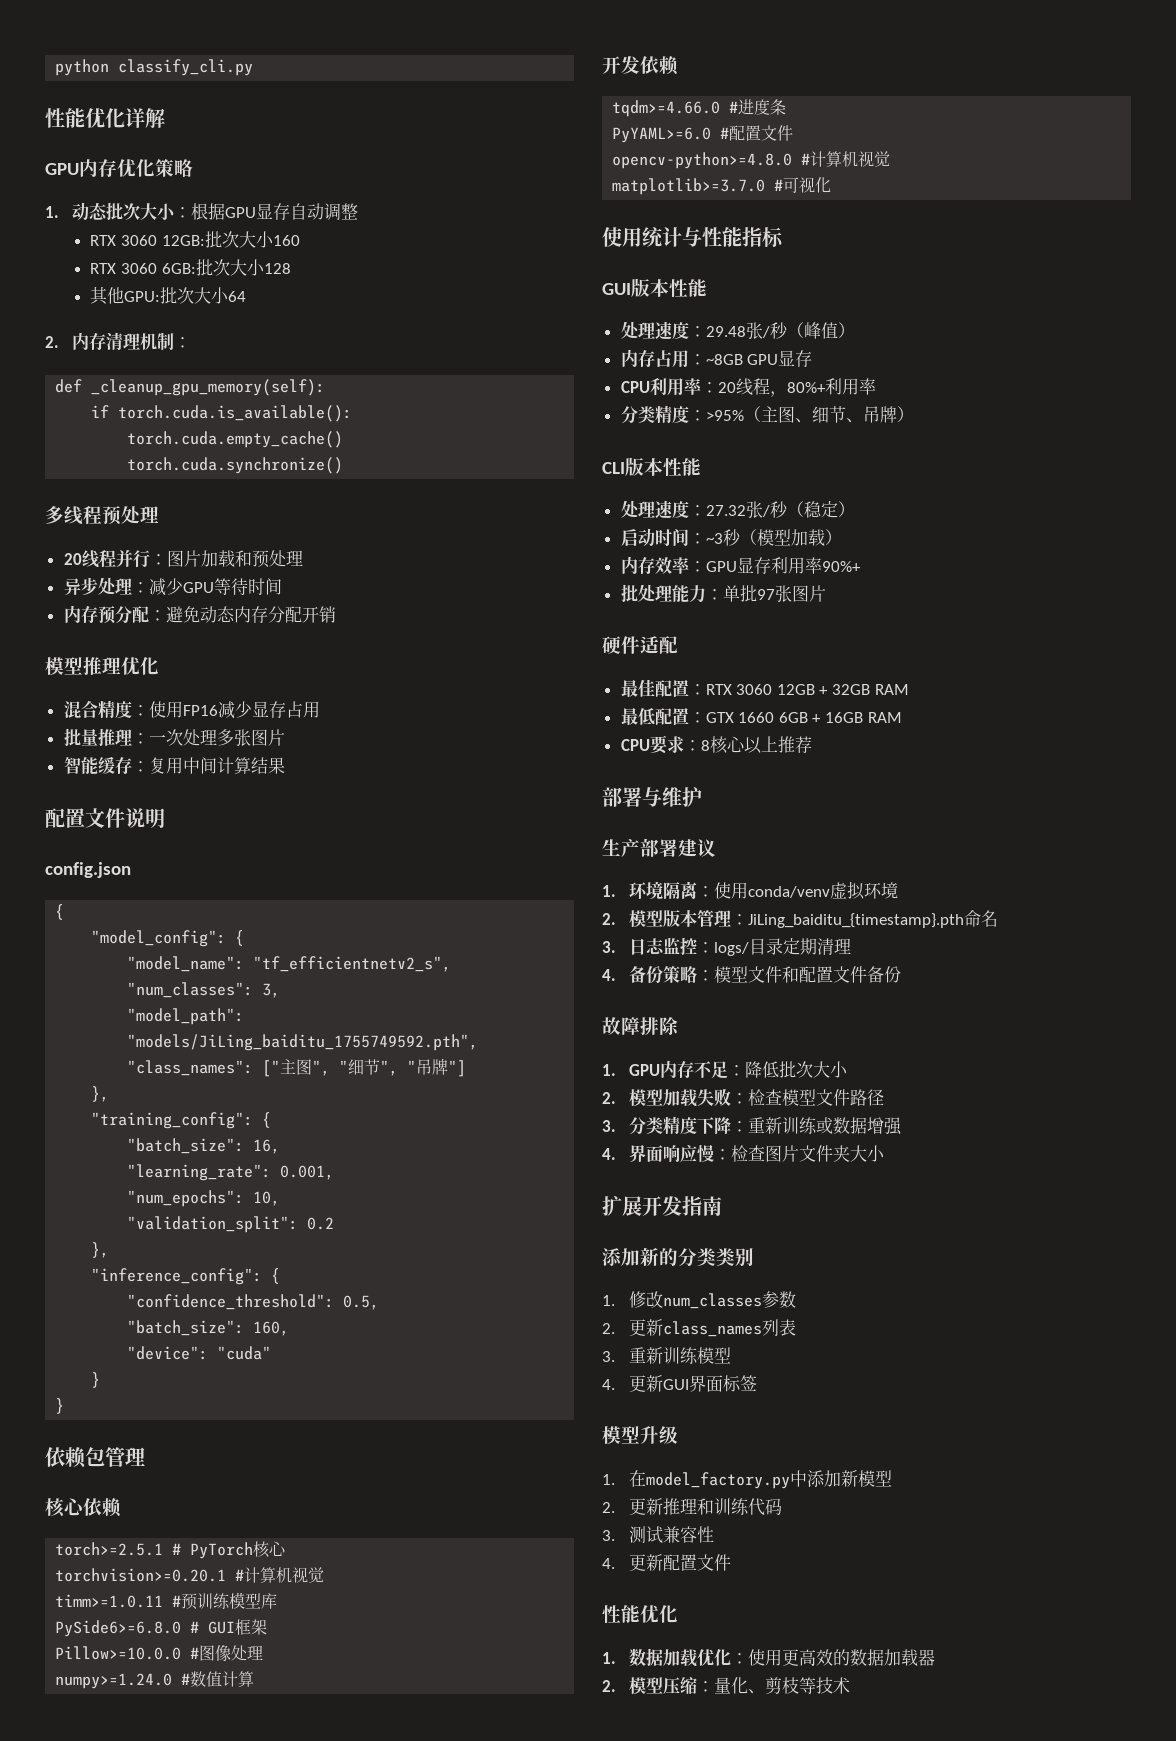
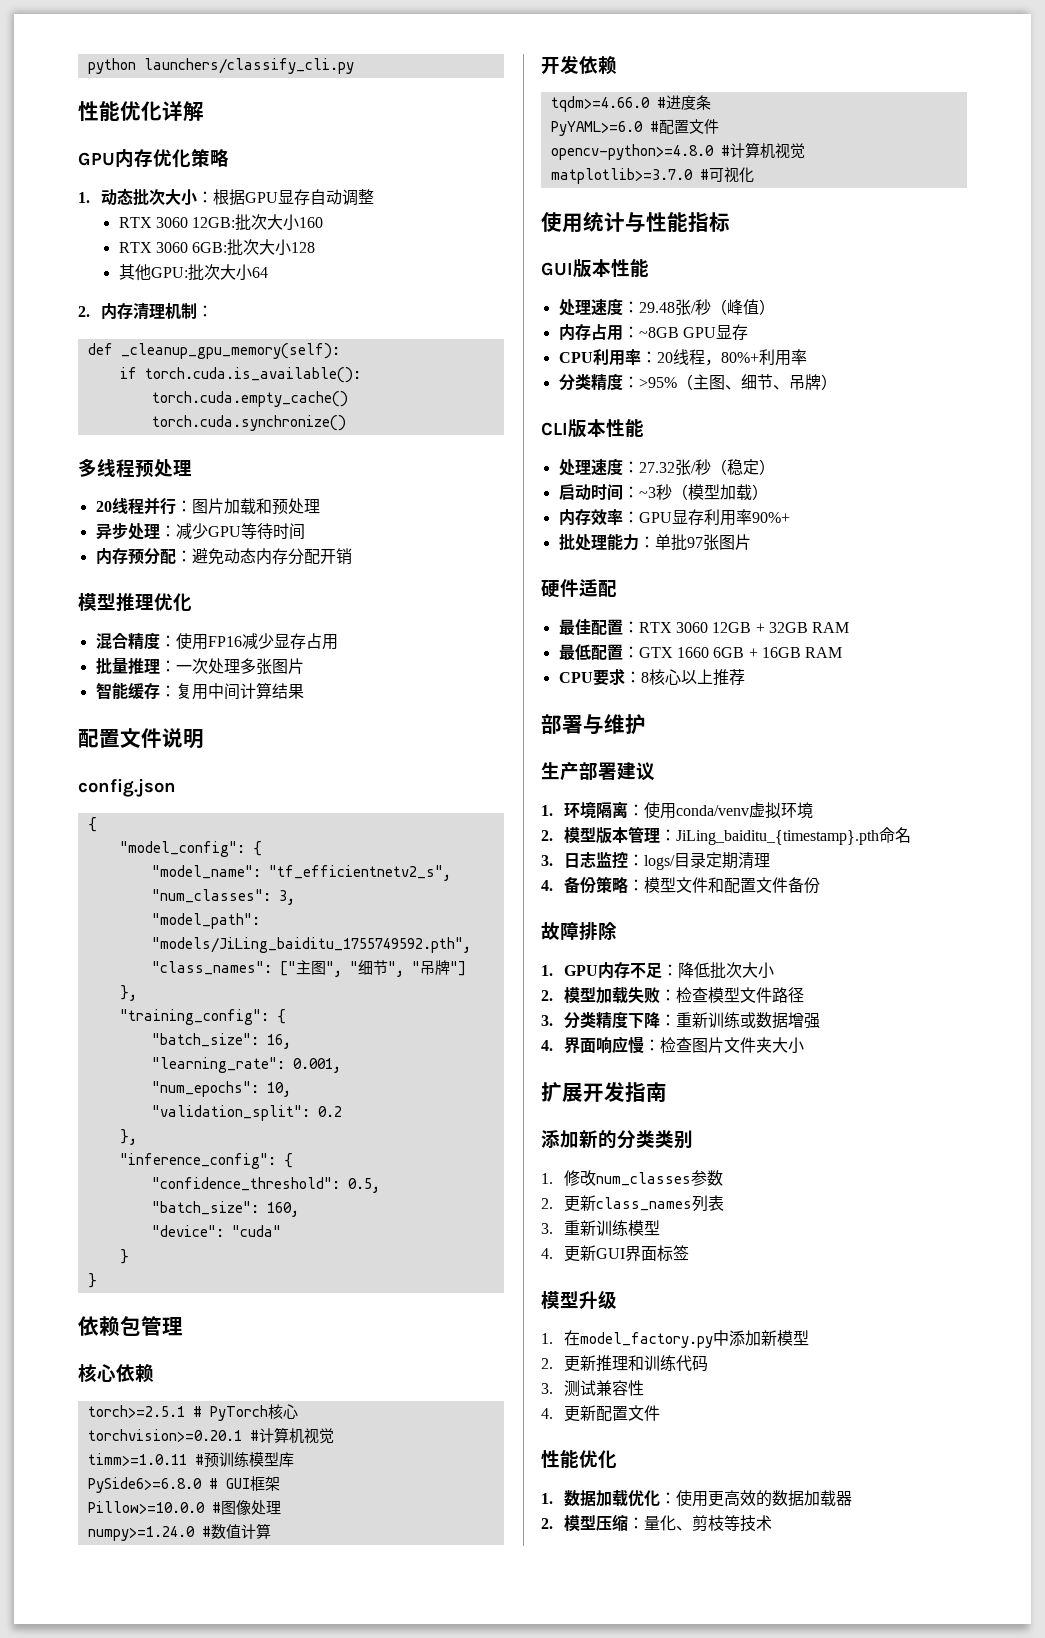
- python classify_cli.py
+ python launchers/classify_cli.py

